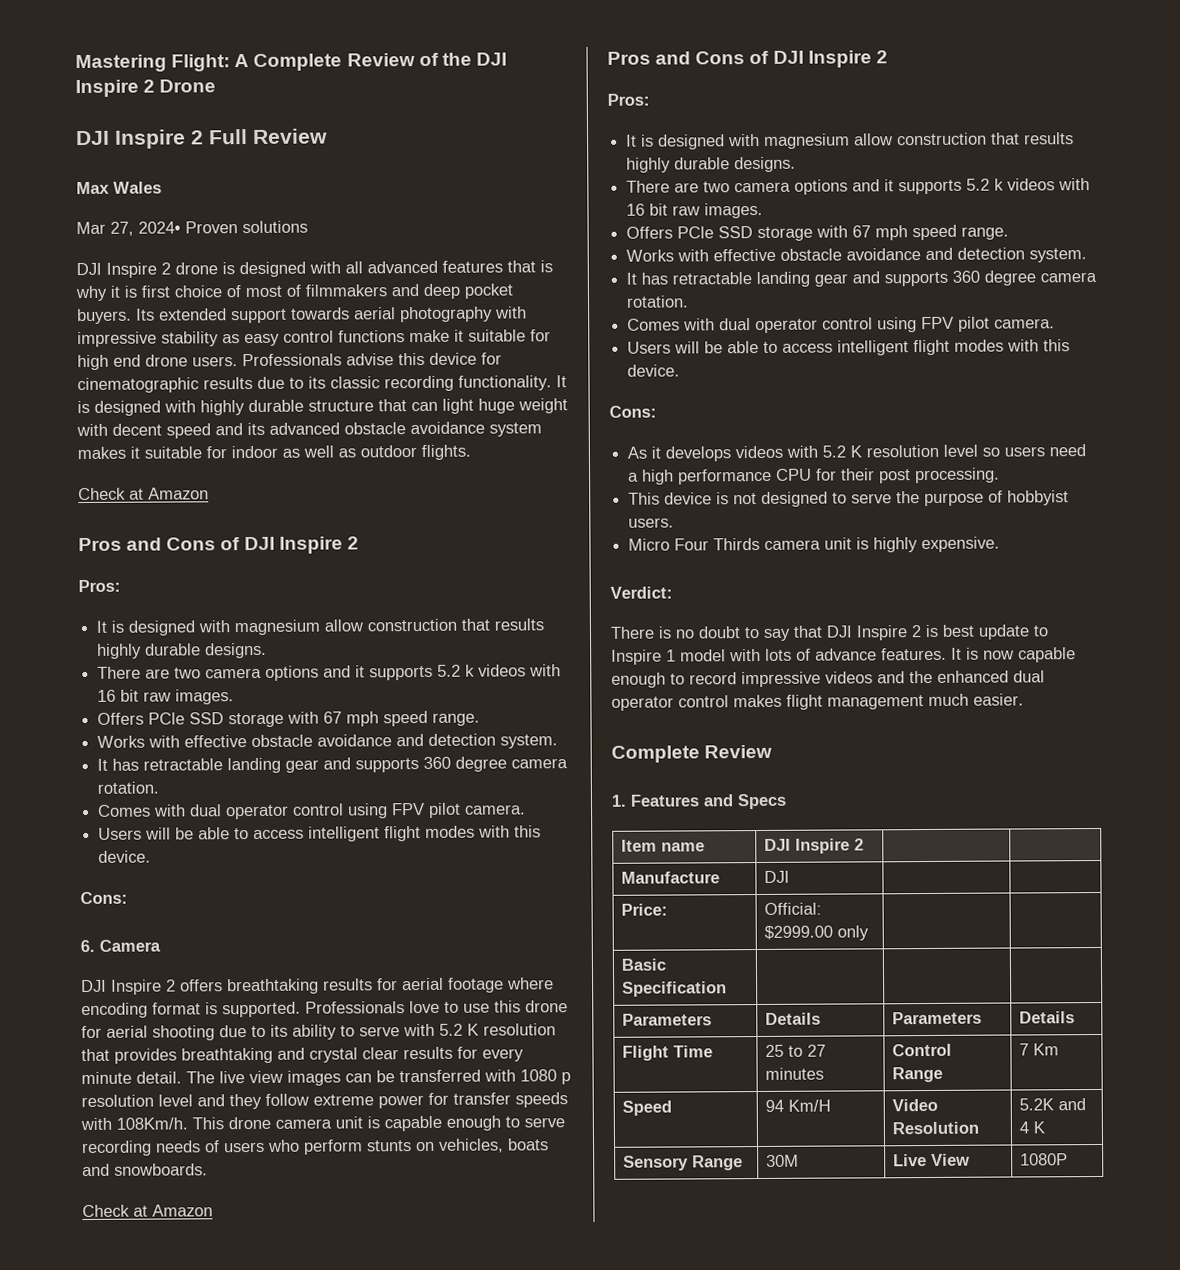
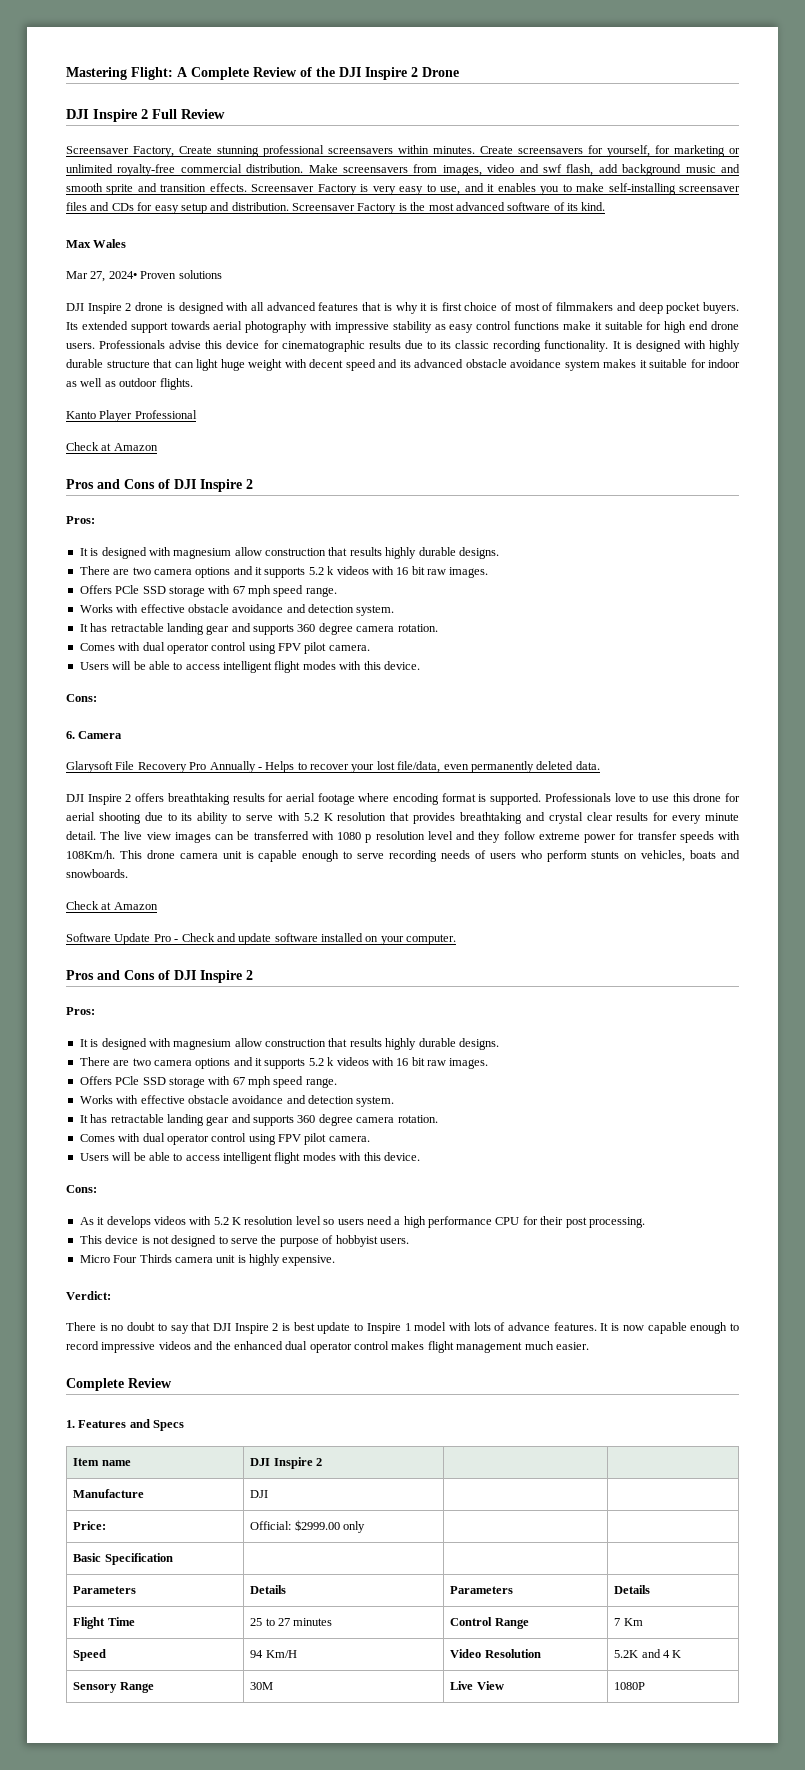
+ Screensaver Factory, Create stunning professional screensavers within minutes. Create screensavers for yourself, for marketing or unlimited royalty-free commercial distribution. Make screensavers from images, video and swf flash, add background music and smooth sprite and transition effects. Screensaver Factory is very easy to use, and it enables you to make self-installing screensaver files and CDs for easy setup and distribution. Screensaver Factory is the most advanced software of its kind.
+ Kanto Player Professional
+ Glarysoft File Recovery Pro Annually - Helps to recover your lost file/data, even permanently deleted data.
+ Software Update Pro - Check and update software installed on your computer.

